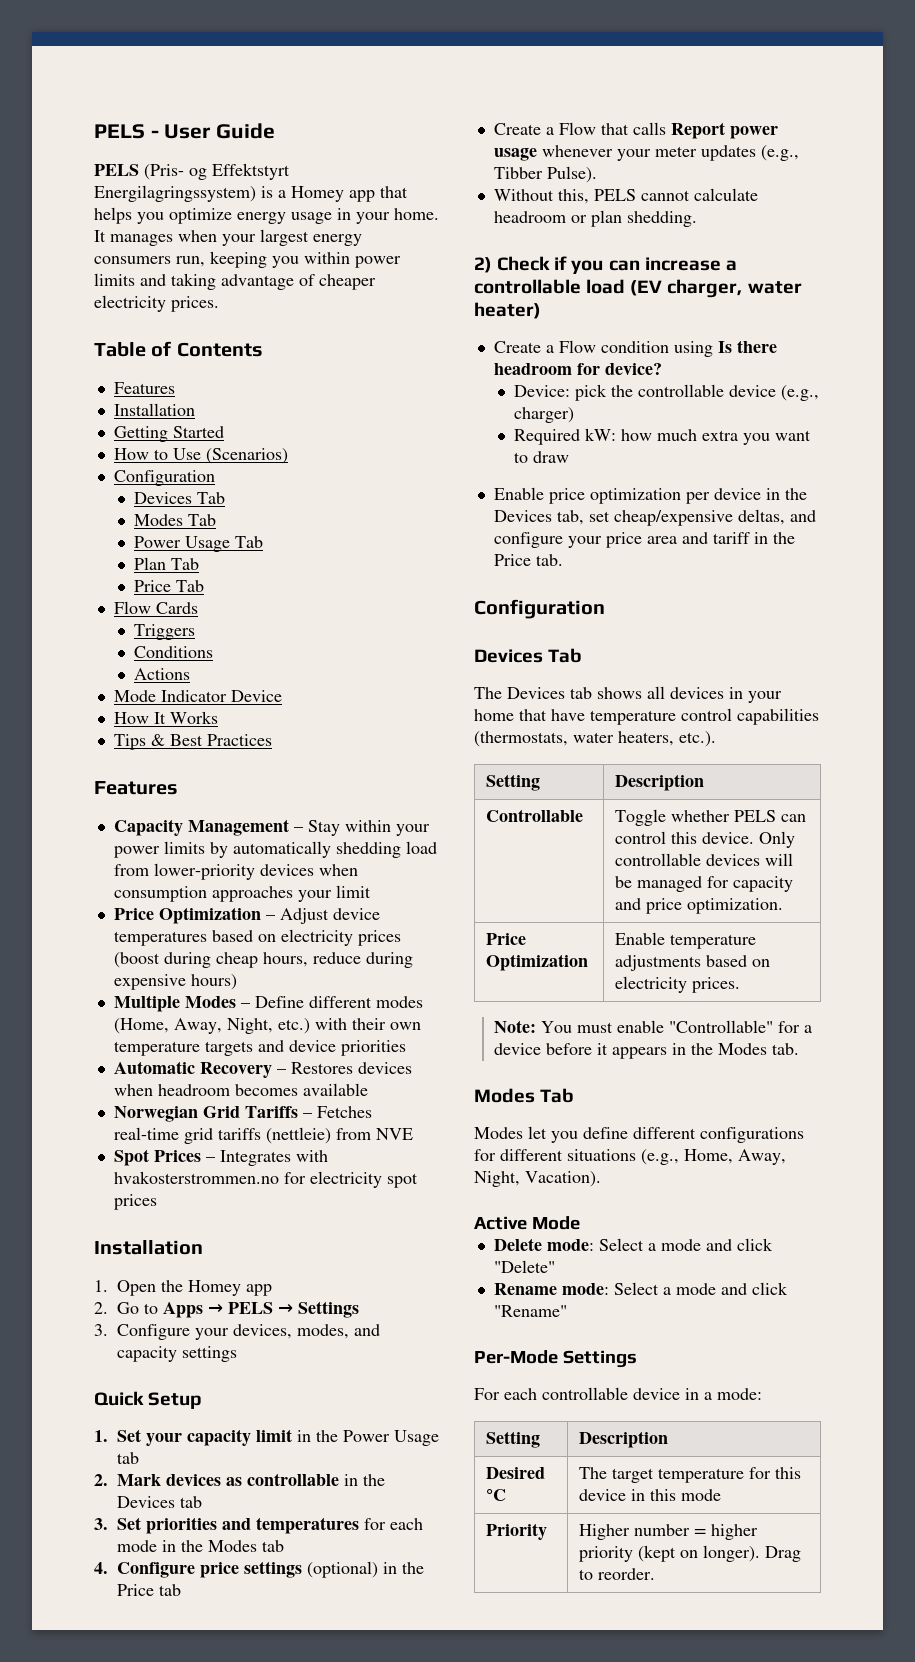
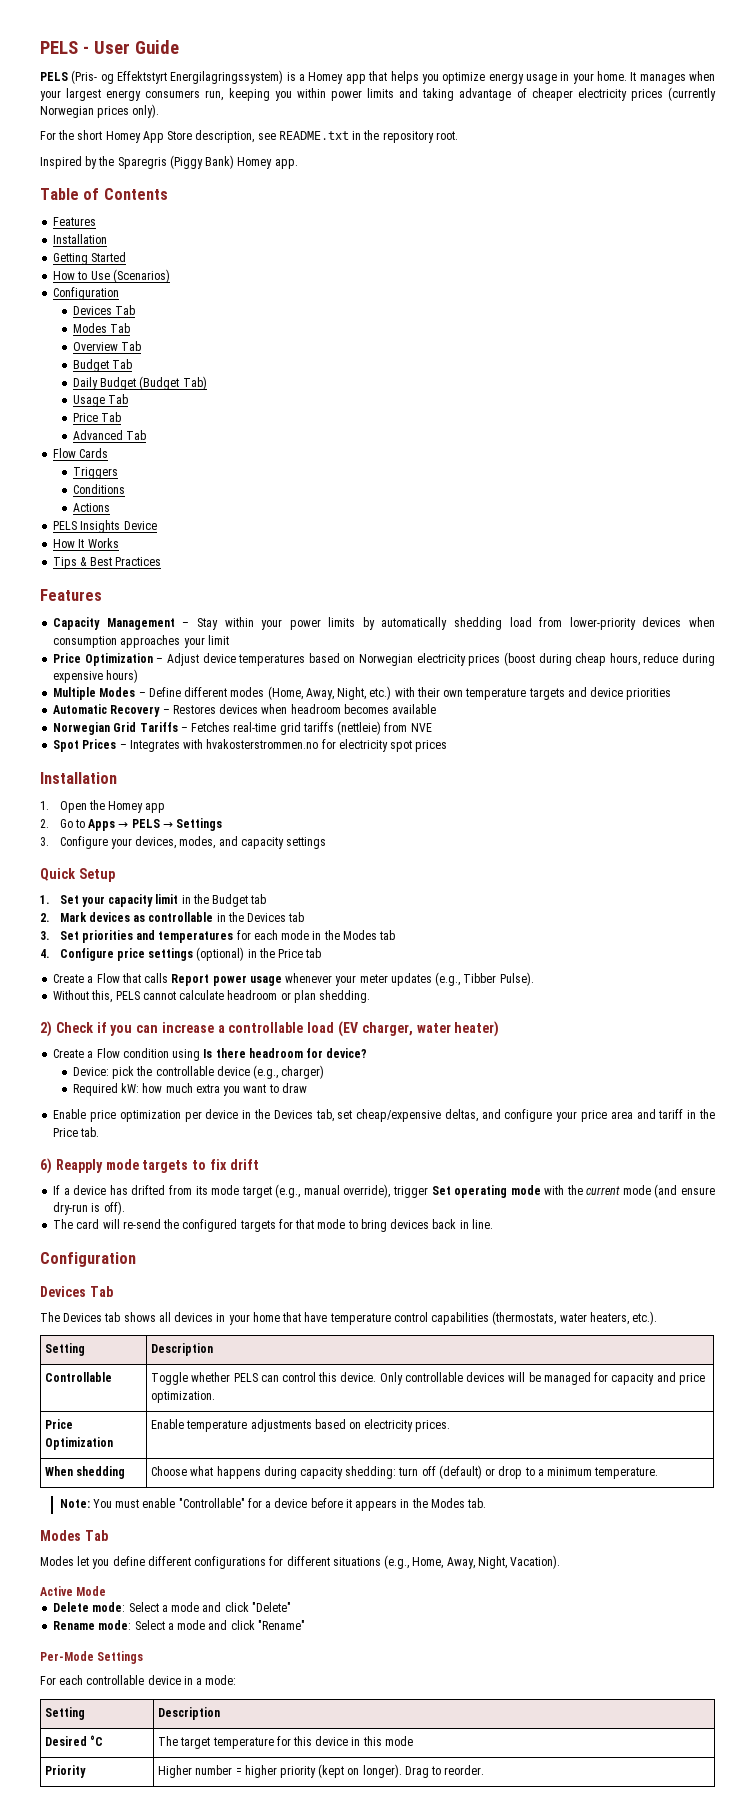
- It manages when your largest energy consumers run, keeping you within power limits and taking advantage of cheaper electricity prices.
+ It manages when your largest energy consumers run, keeping you within power limits and taking advantage of cheaper electricity prices (currently Norwegian prices only).
+ For the short Homey App Store description, see README.txt in the repository root.
+ Inspired by the Sparegris (Piggy Bank) Homey app.
- Power Usage Tab
+ Overview Tab
+ Budget Tab
+ Daily Budget (Budget Tab)
+ Usage Tab
- Plan Tab
  Price Tab
+ Advanced Tab
- Mode Indicator Device
+ PELS Insights Device
- Price Optimization – Adjust device temperatures based on electricity prices (boost during cheap hours, reduce during expensive hours)
+ Price Optimization – Adjust device temperatures based on Norwegian electricity prices (boost during cheap hours, reduce during expensive hours)
- 1. Set your capacity limit in the Power Usage tab
+ 1. Set your capacity limit in the Budget tab
+ 6) Reapply mode targets to fix drift
+ If a device has drifted from its mode target (e.g., manual override), trigger Set operating mode with the current mode (and ensure dry-run is off).
+ The card will re-send the configured targets for that mode to bring devices back in line.
+ When shedding | Choose what happens during capacity shedding: turn off (default) or drop to a minimum temperature.

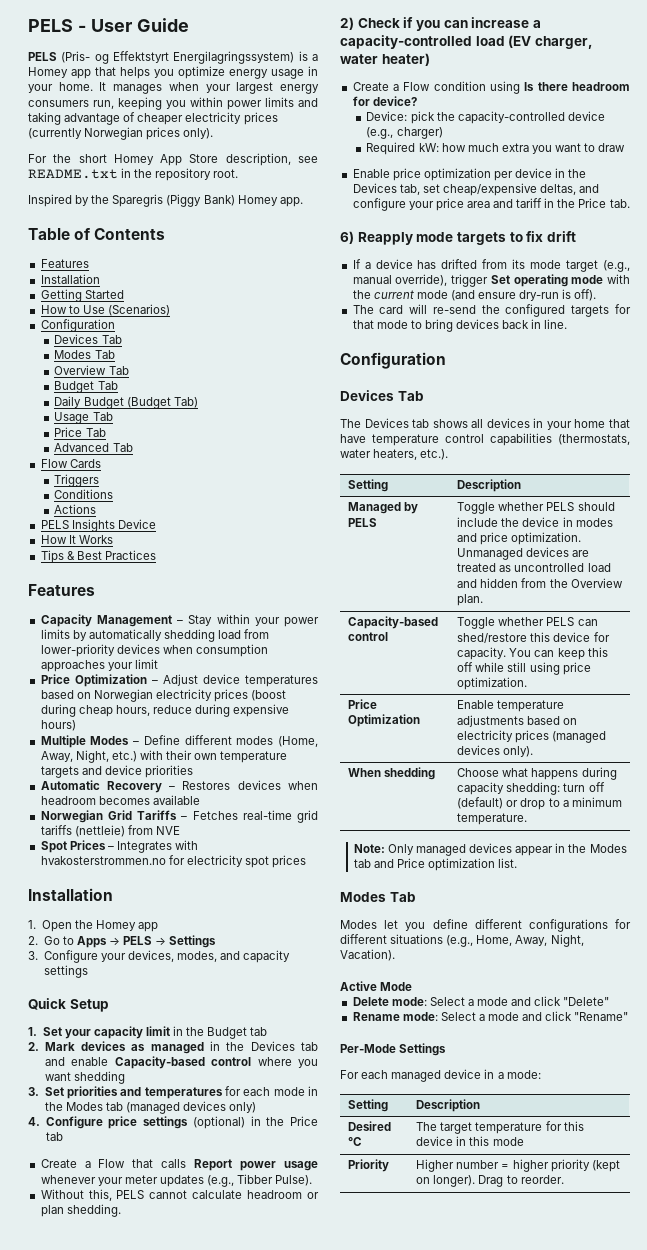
- 2. Mark devices as controllable in the Devices tab
+ 2. Mark devices as managed in the Devices tab and enable Capacity-based control where you want shedding
- 3. Set priorities and temperatures for each mode in the Modes tab
+ 3. Set priorities and temperatures for each mode in the Modes tab (managed devices only)
- 2) Check if you can increase a controllable load (EV charger, water heater)
+ 2) Check if you can increase a capacity-controlled load (EV charger, water heater)
- Device: pick the controllable device (e.g., charger)
+ Device: pick the capacity-controlled device (e.g., charger)
- Controllable | Toggle whether PELS can control this device. Only controllable devices will be managed for capacity and price optimization.
+ Managed by PELS | Toggle whether PELS should include the device in modes and price optimization. Unmanaged devices are treated as uncontrolled load and hidden from the Overview plan.
+ Capacity-based control | Toggle whether PELS can shed/restore this device for capacity. You can keep this off while still using price optimization.
- Price Optimization | Enable temperature adjustments based on electricity prices.
+ Price Optimization | Enable temperature adjustments based on electricity prices (managed devices only).
- Note: You must enable "Controllable" for a device before it appears in the Modes tab.
+ Note: Only managed devices appear in the Modes tab and Price optimization list.
- For each controllable device in a mode:
+ For each managed device in a mode:

